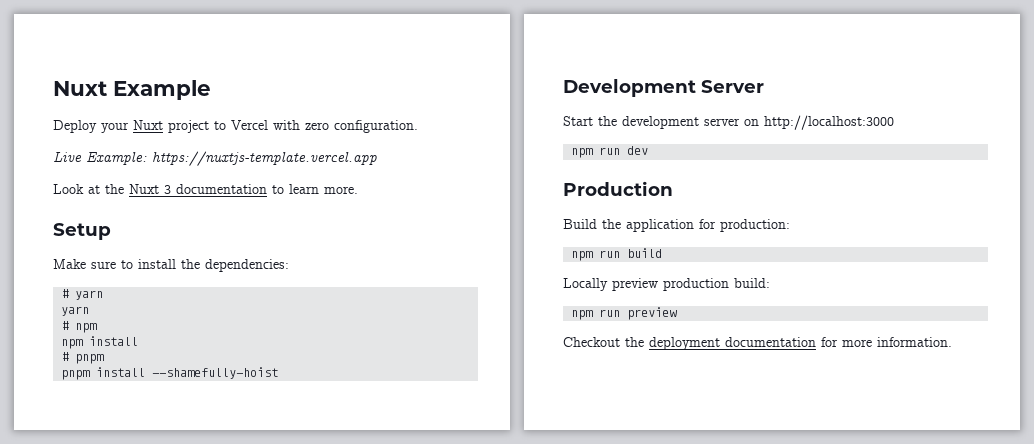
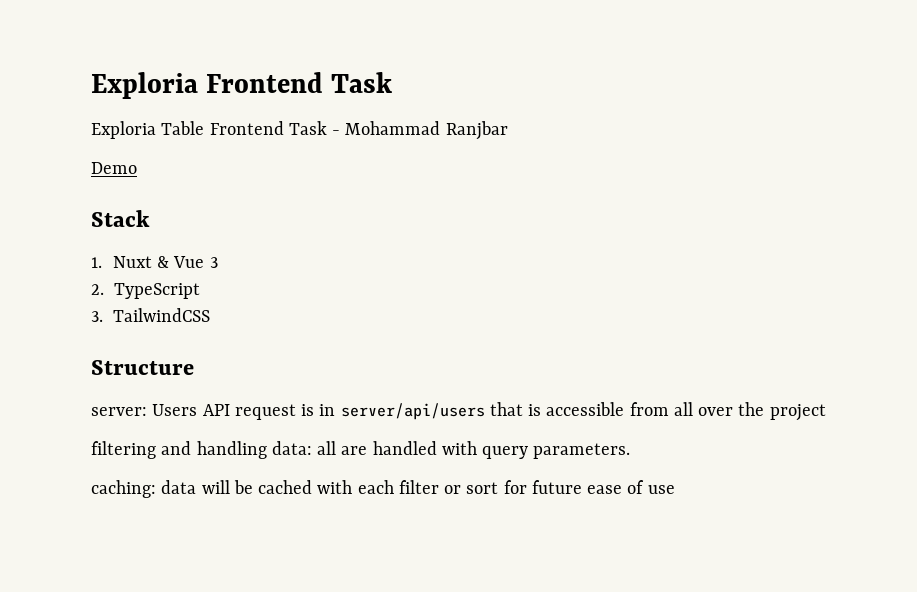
- Nuxt Example
- Deploy your Nuxt project to Vercel with zero configuration.
- Live Example: https://nuxtjs-template.vercel.app
- Look at the Nuxt 3 documentation to learn more.
- Setup
- Make sure to install the dependencies:
- # yarn
- yarn
- # npm
- npm install
- # pnpm
- pnpm install --shamefully-hoist
- Development Server
- Start the development server on http://localhost:3000
- npm run dev
- Production
- Build the application for production:
- npm run build
- Locally preview production build:
- npm run preview
- Checkout the deployment documentation for more information.
+ Exploria Frontend Task
+ Exploria Table Frontend Task - Mohammad Ranjbar
+ Demo
+ Stack
+ 1. Nuxt & Vue 3
+ 2. TypeScript
+ 3. TailwindCSS
+ Structure
+ server: Users API request is in server/api/users that is accessible from all over the project
+ filtering and handling data: all are handled with query parameters.
+ caching: data will be cached with each filter or sort for future ease of use

